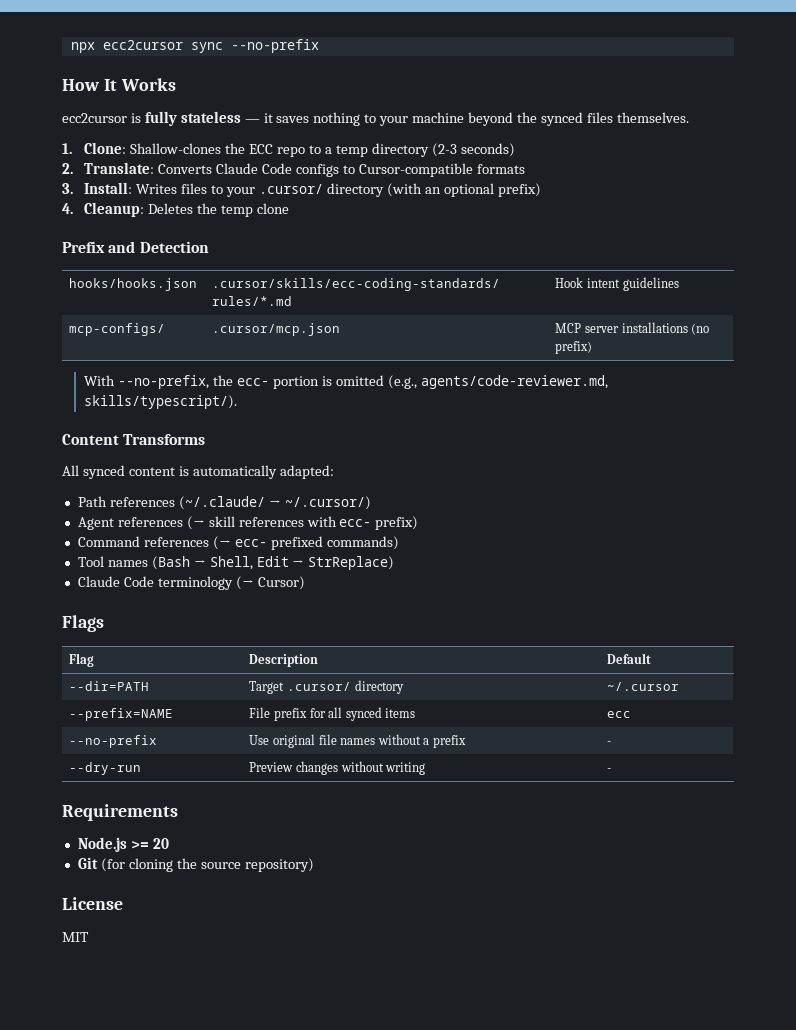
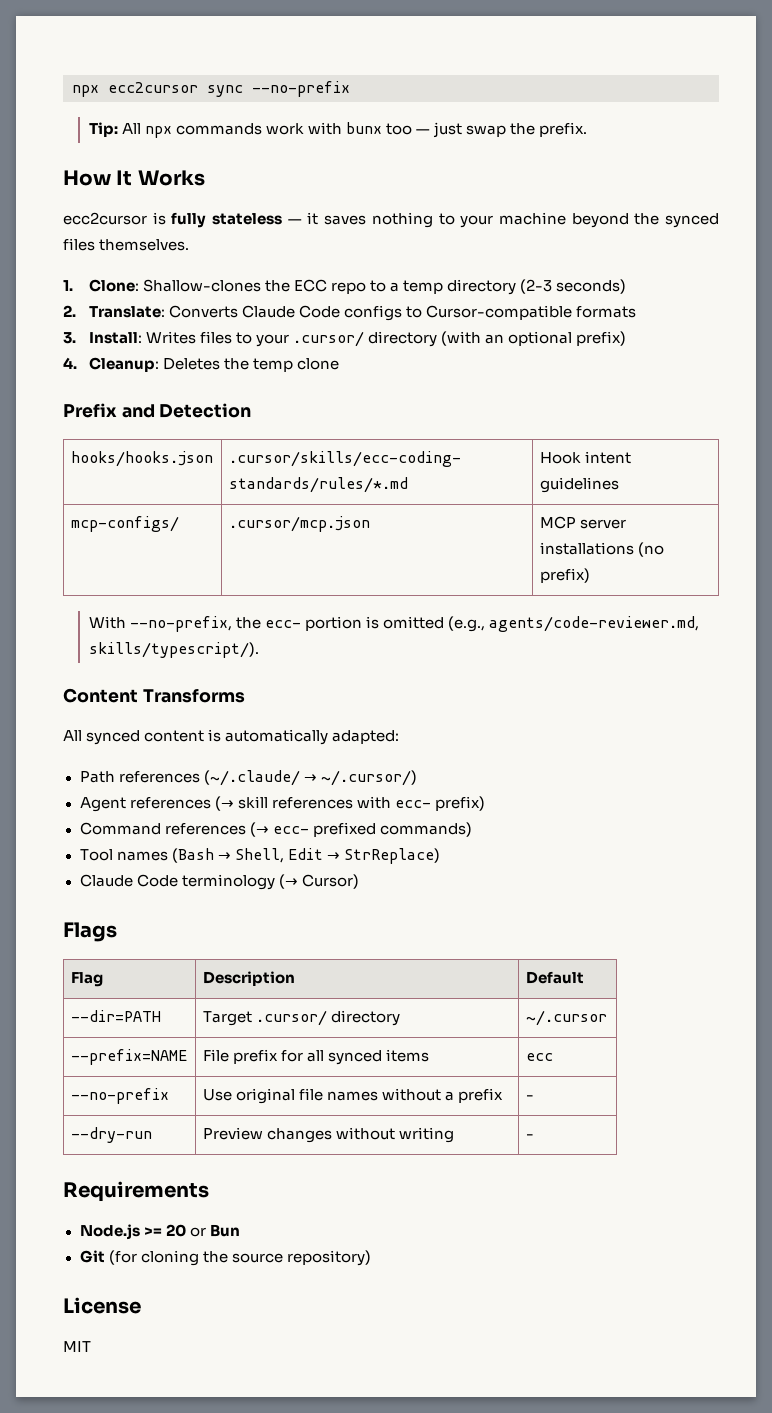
+ Tip: All npx commands work with bunx too — just swap the prefix.
- Node.js >= 20
+ Node.js >= 20 or Bun

